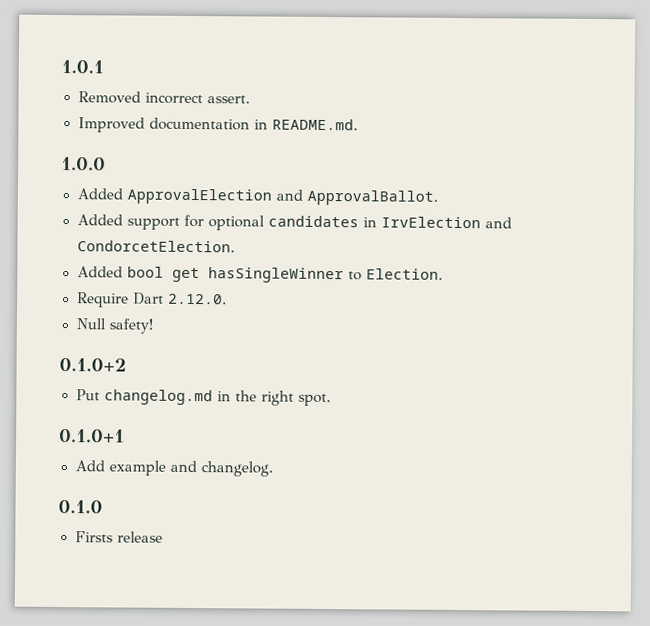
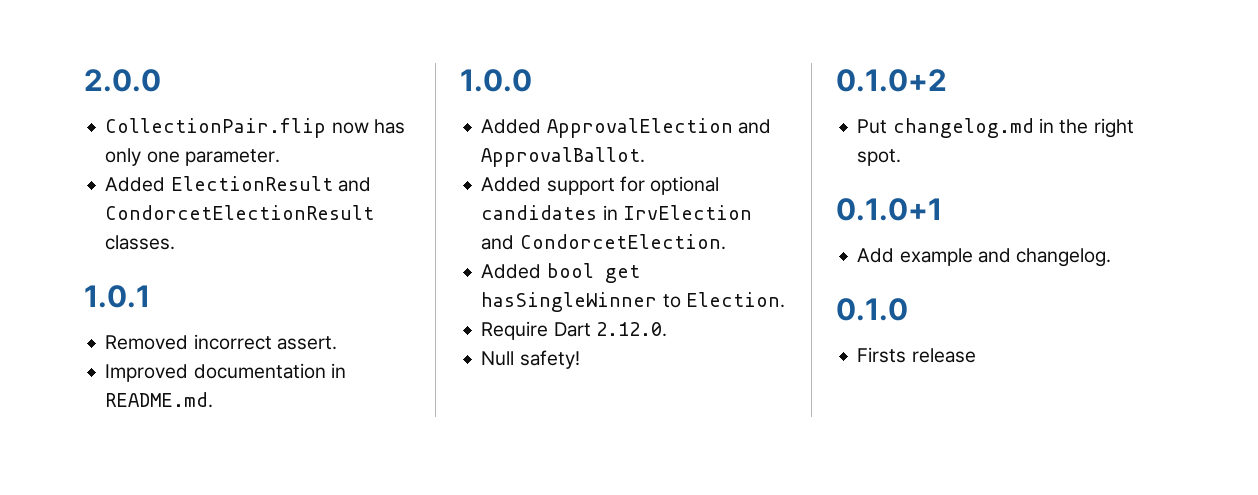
+ 2.0.0
+ CollectionPair.flip now has only one parameter.
+ Added ElectionResult and CondorcetElectionResult classes.

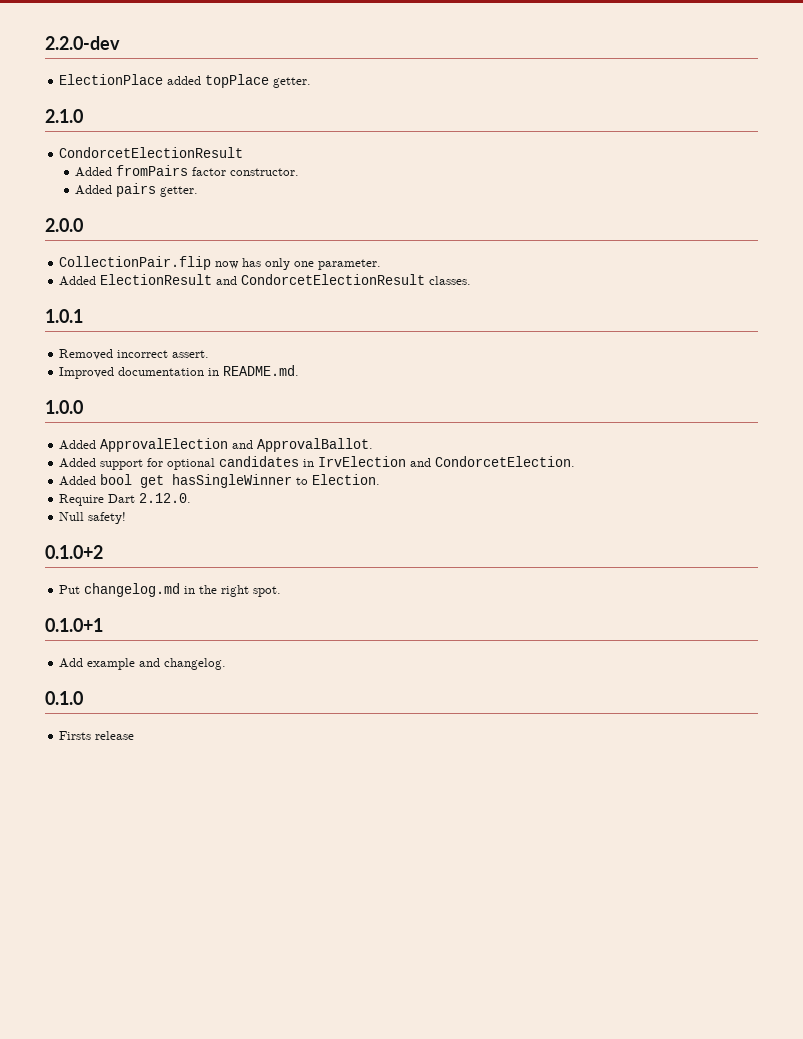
+ 2.2.0-dev
+ ElectionPlace added topPlace getter.
+ 2.1.0
+ CondorcetElectionResult
+ Added fromPairs factor constructor.
+ Added pairs getter.

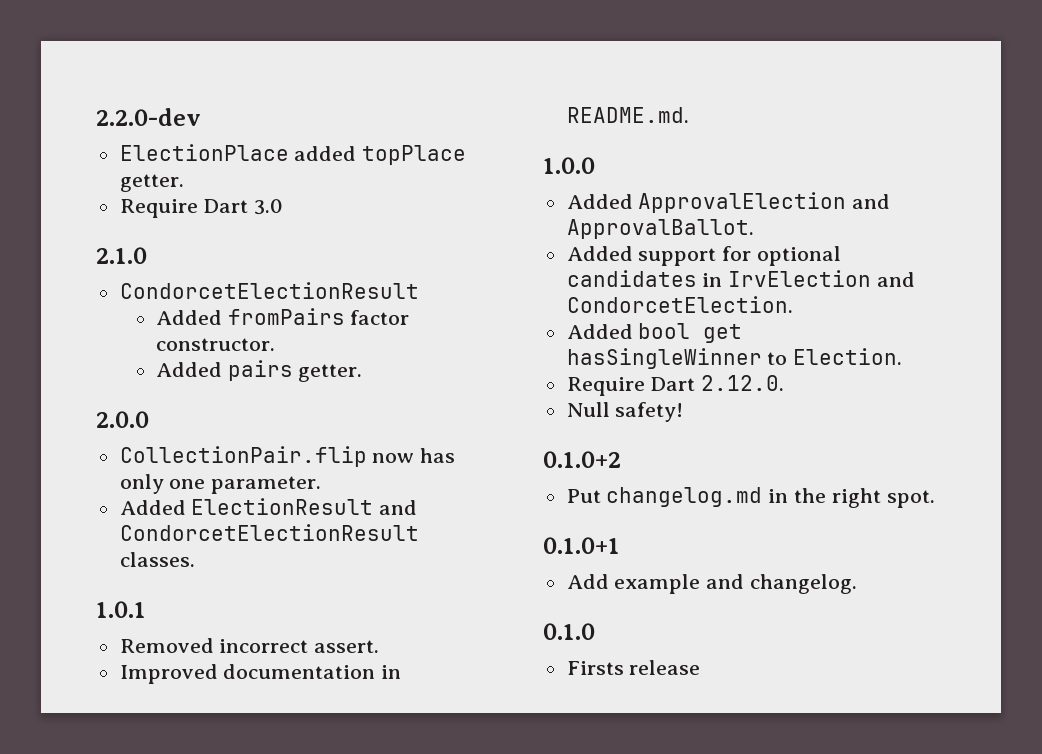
+ Require Dart 3.0

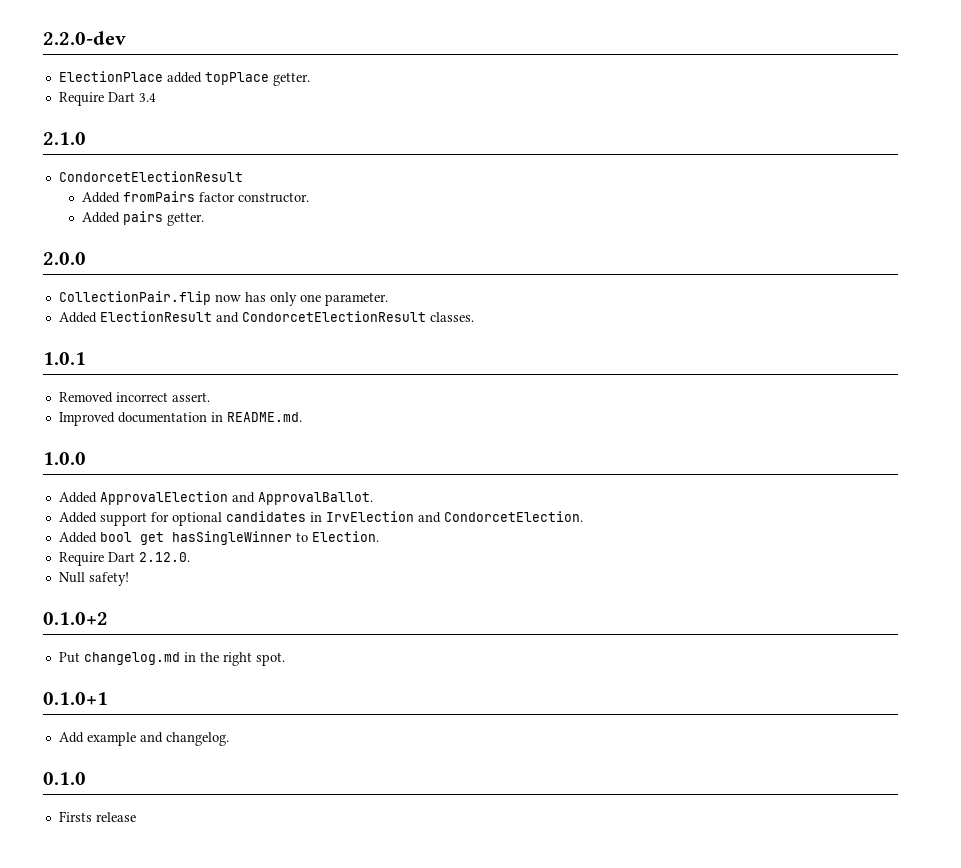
- Require Dart 3.0
+ Require Dart 3.4

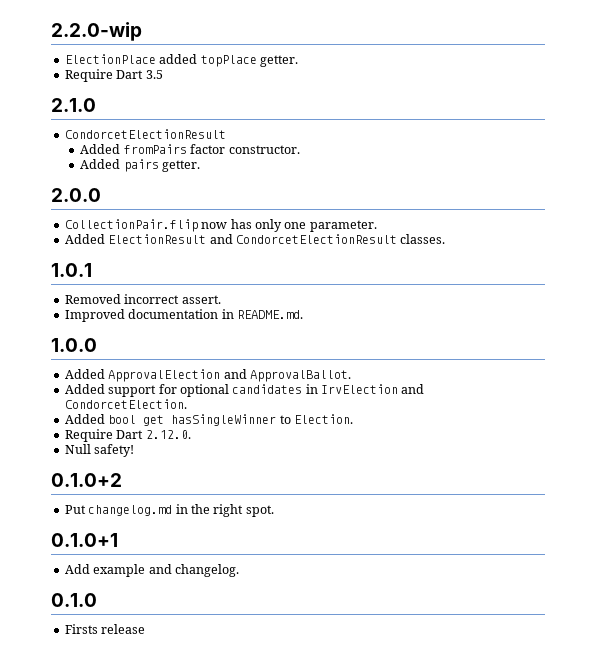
- 2.2.0-dev
+ 2.2.0-wip
- Require Dart 3.4
+ Require Dart 3.5

